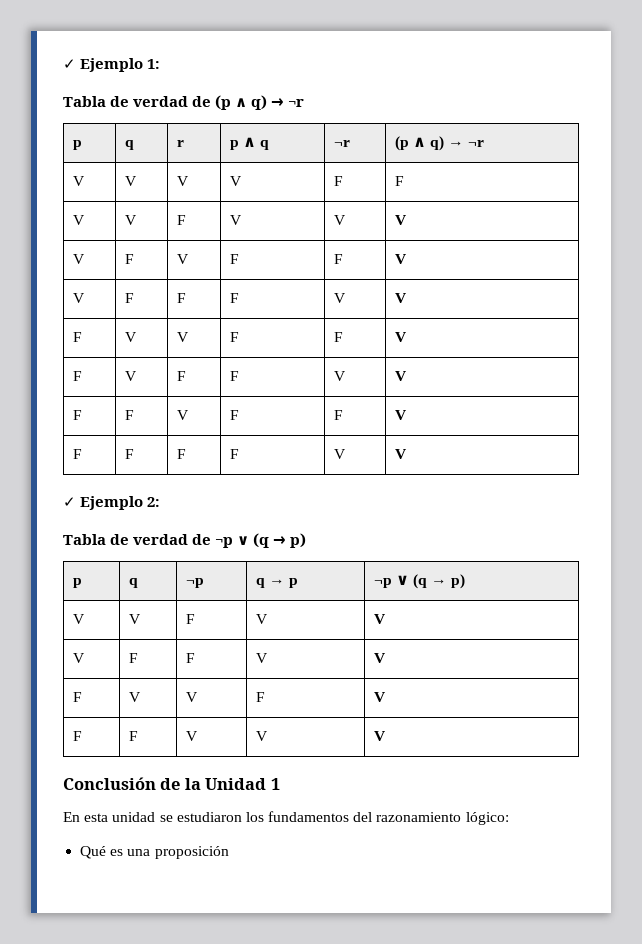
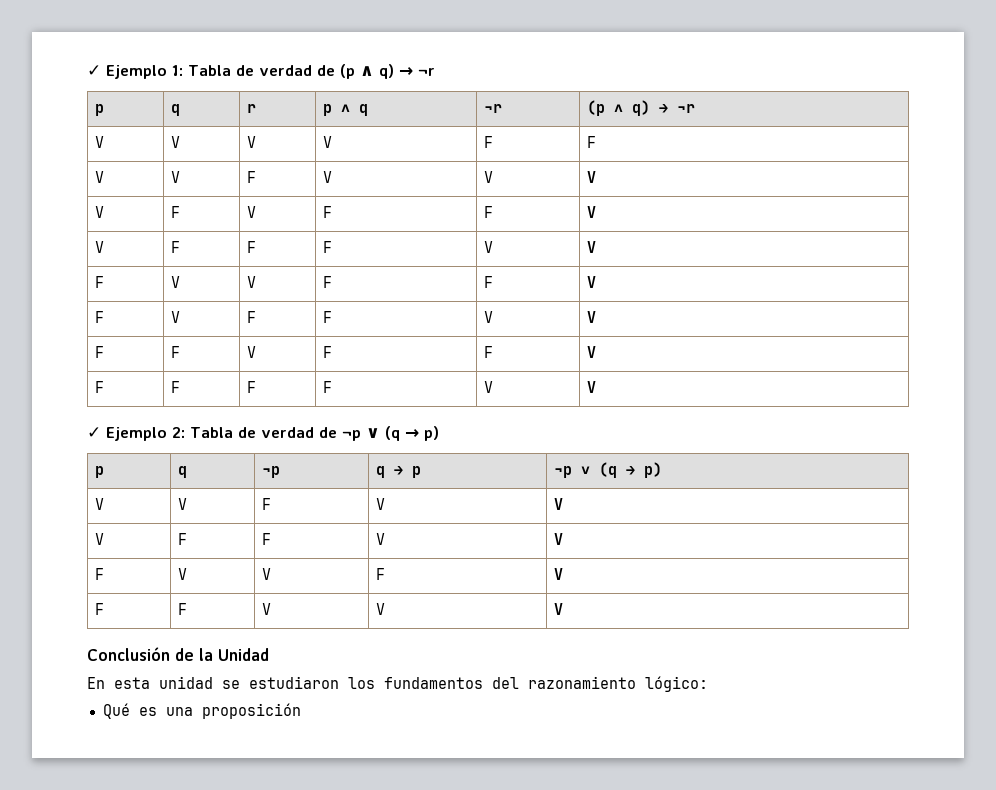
- ✓ Ejemplo 1:
- Tabla de verdad de (p ∧ q) → ¬r
+ ✓ Ejemplo 1: Tabla de verdad de (p ∧ q) → ¬r
- ✓ Ejemplo 2:
- Tabla de verdad de ¬p ∨ (q → p)
+ ✓ Ejemplo 2: Tabla de verdad de ¬p ∨ (q → p)
- Conclusión de la Unidad 1
+ Conclusión de la Unidad

